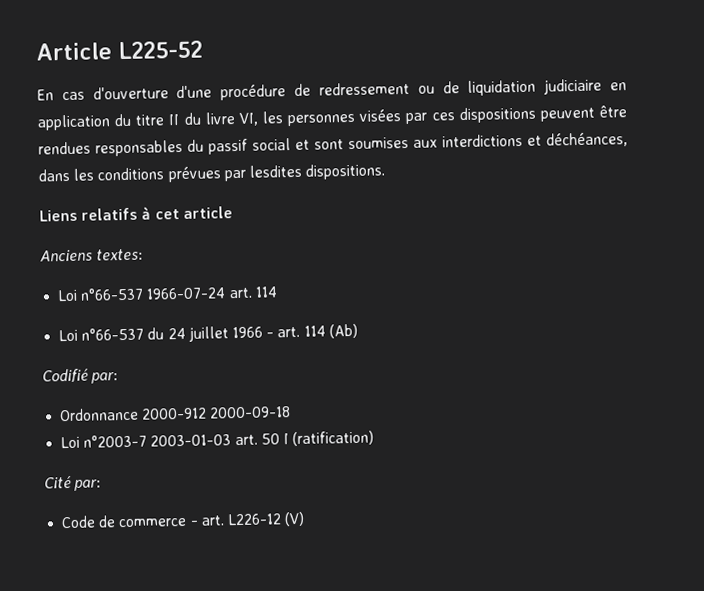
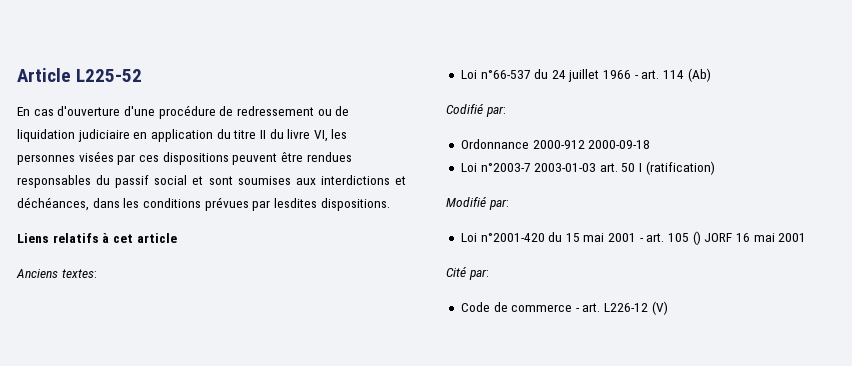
- Loi n°66-537 1966-07-24 art. 114
+ Modifié par:
+ Loi n°2001-420 du 15 mai 2001 - art. 105 () JORF 16 mai 2001

